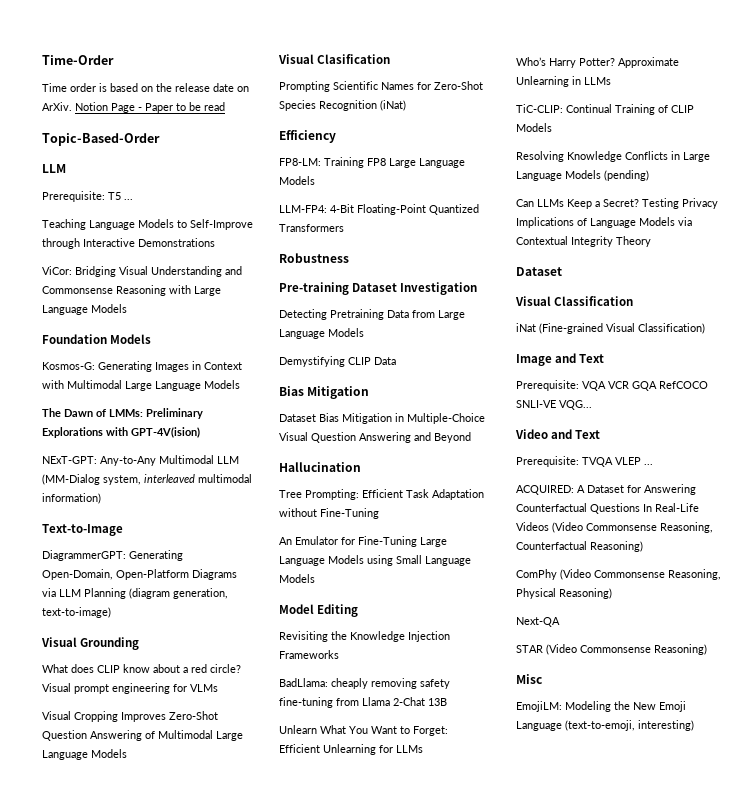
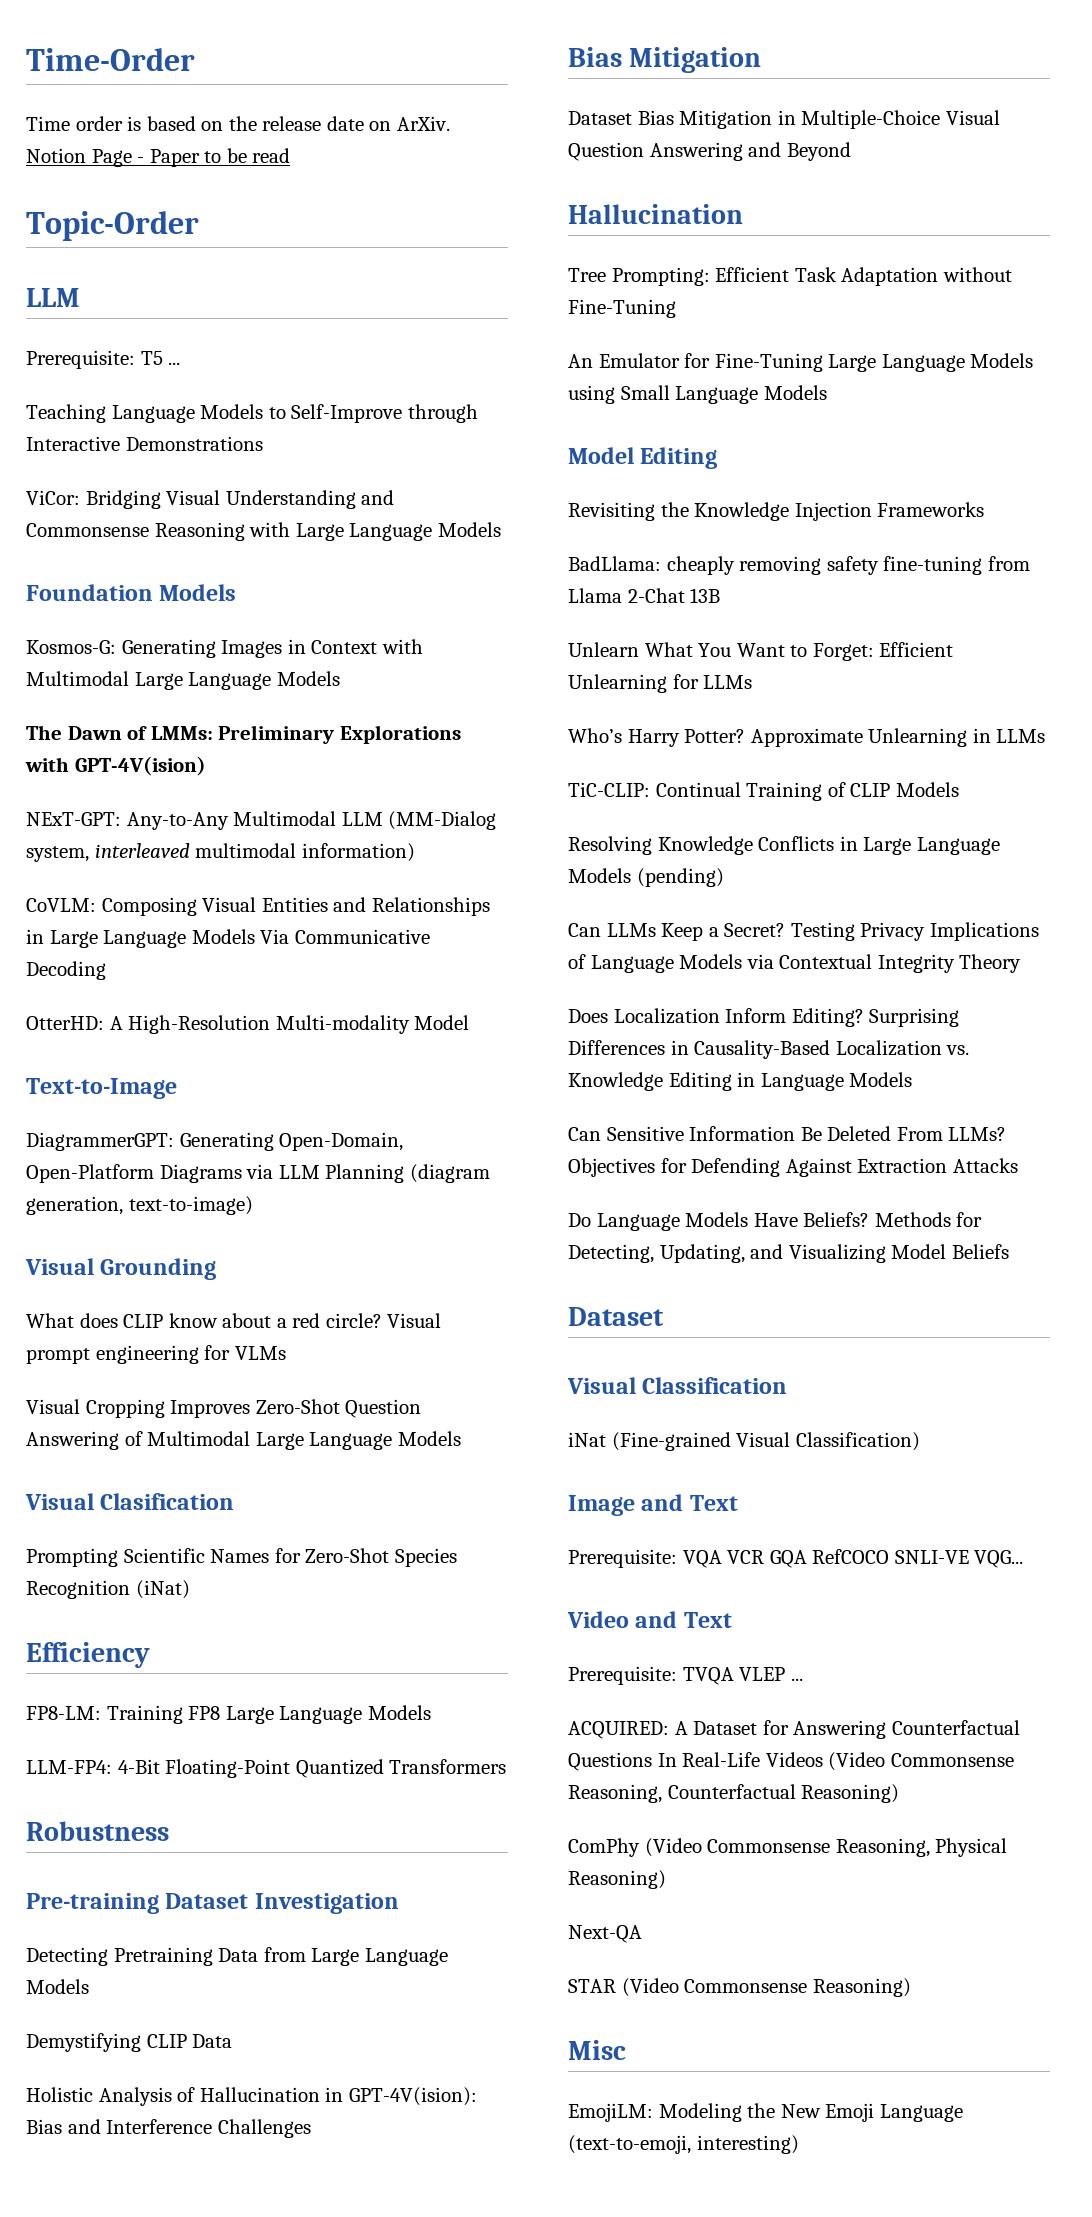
- Topic-Based-Order
+ Topic-Order
+ CoVLM: Composing Visual Entities and Relationships in Large Language Models Via Communicative Decoding
+ OtterHD: A High-Resolution Multi-modality Model
+ Holistic Analysis of Hallucination in GPT-4V(ision): Bias and Interference Challenges
+ Does Localization Inform Editing? Surprising Differences in Causality-Based Localization vs. Knowledge Editing in Language Models
+ Can Sensitive Information Be Deleted From LLMs? Objectives for Defending Against Extraction Attacks
+ Do Language Models Have Beliefs? Methods for Detecting, Updating, and Visualizing Model Beliefs

